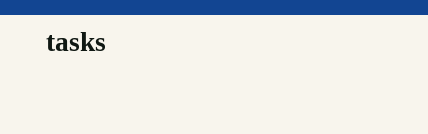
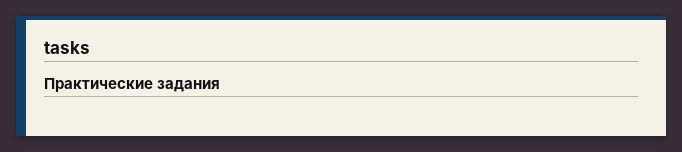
+ Практические задания

